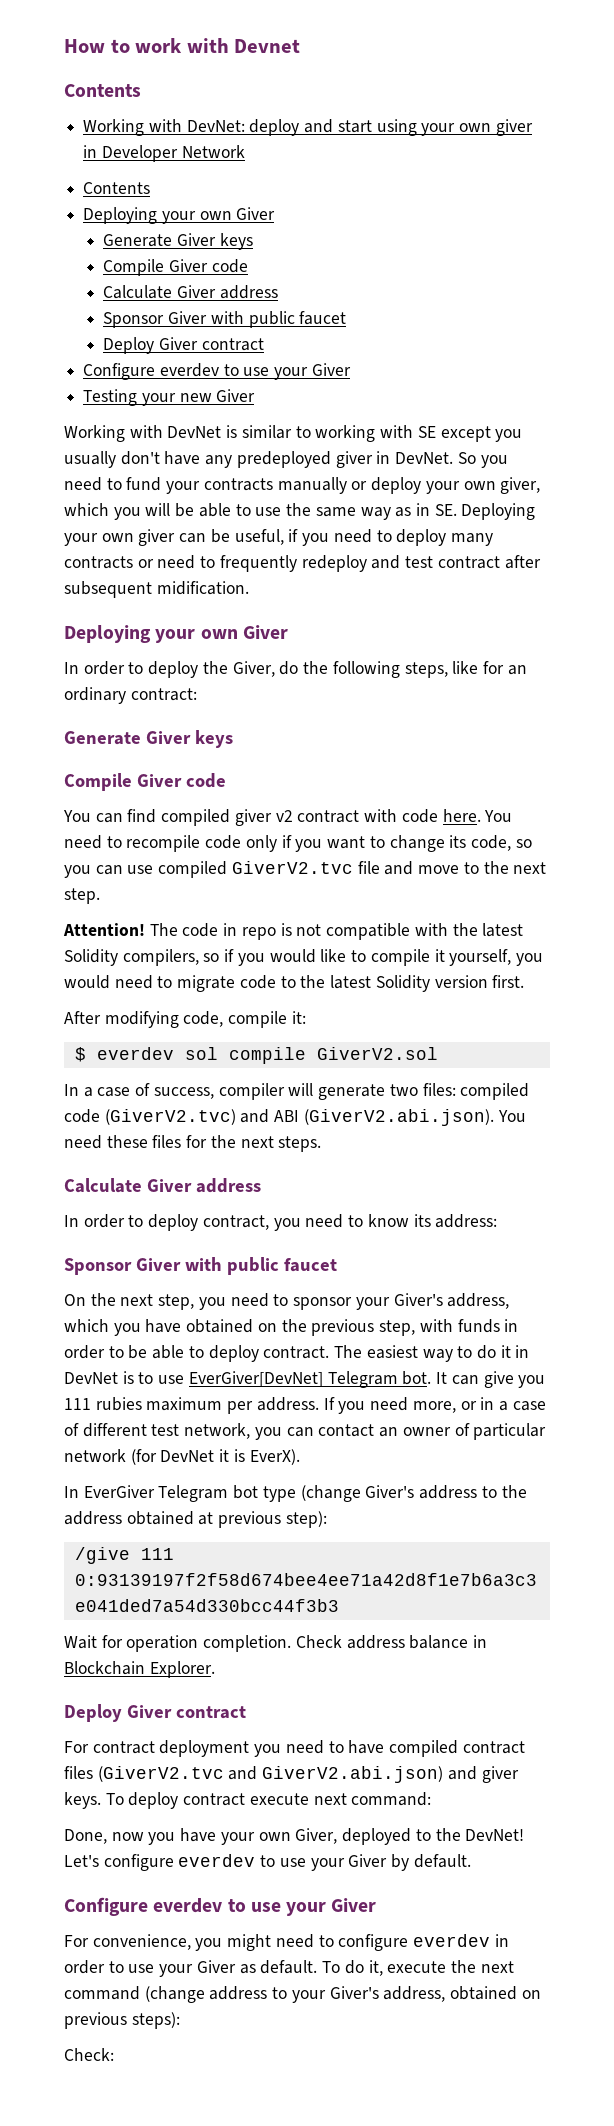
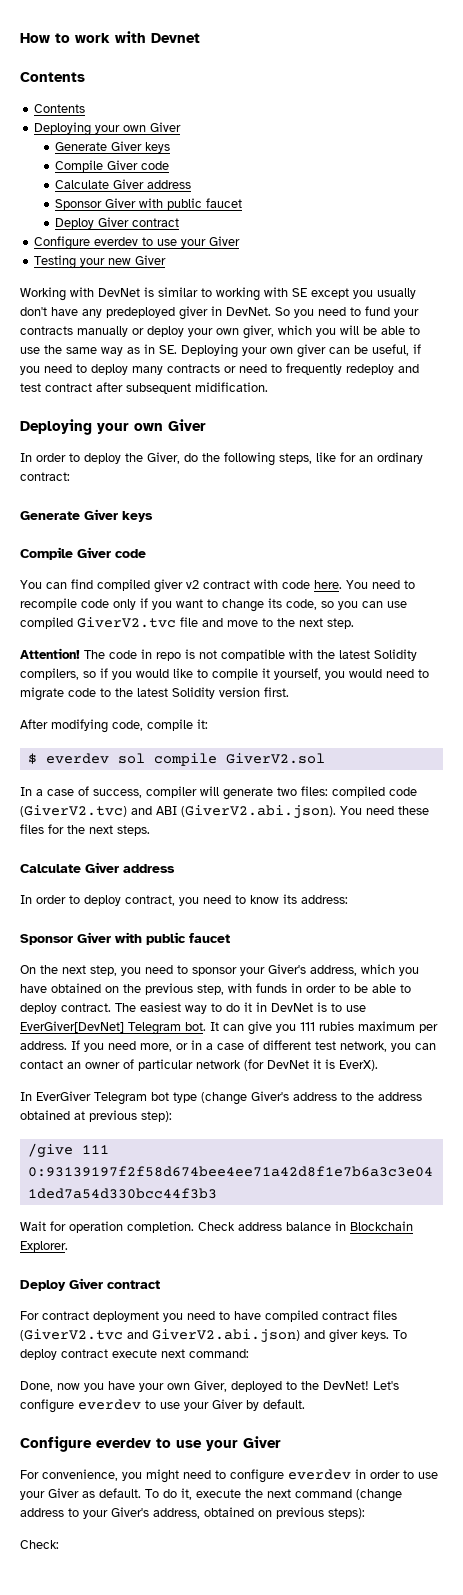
- Working with DevNet: deploy and start using your own giver in Developer Network

